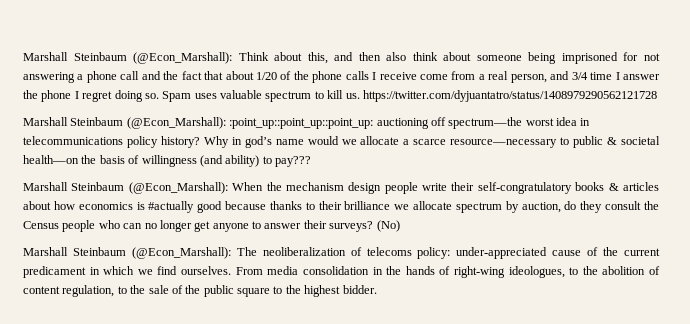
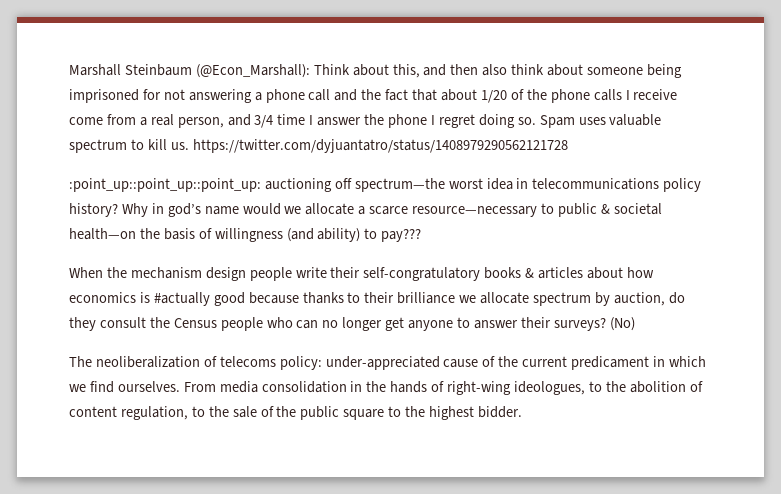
- Marshall Steinbaum (@Econ_Marshall): :point_up::point_up::point_up: auctioning off spectrum—the worst idea in telecommunications policy history?
+ :point_up::point_up::point_up: auctioning off spectrum—the worst idea in telecommunications policy history?
- Marshall Steinbaum (@Econ_Marshall): When the mechanism design people write their self-congratulatory books & articles about how economics is #actually good because thanks to their brilliance we allocate spectrum by auction, do they consult the Census people who can no longer get anyone to answer their surveys?
+ When the mechanism design people write their self-congratulatory books & articles about how economics is #actually good because thanks to their brilliance we allocate spectrum by auction, do they consult the Census people who can no longer get anyone to answer their surveys?
- Marshall Steinbaum (@Econ_Marshall): The neoliberalization of telecoms policy: under-appreciated cause of the current predicament in which we find ourselves.
+ The neoliberalization of telecoms policy: under-appreciated cause of the current predicament in which we find ourselves.

